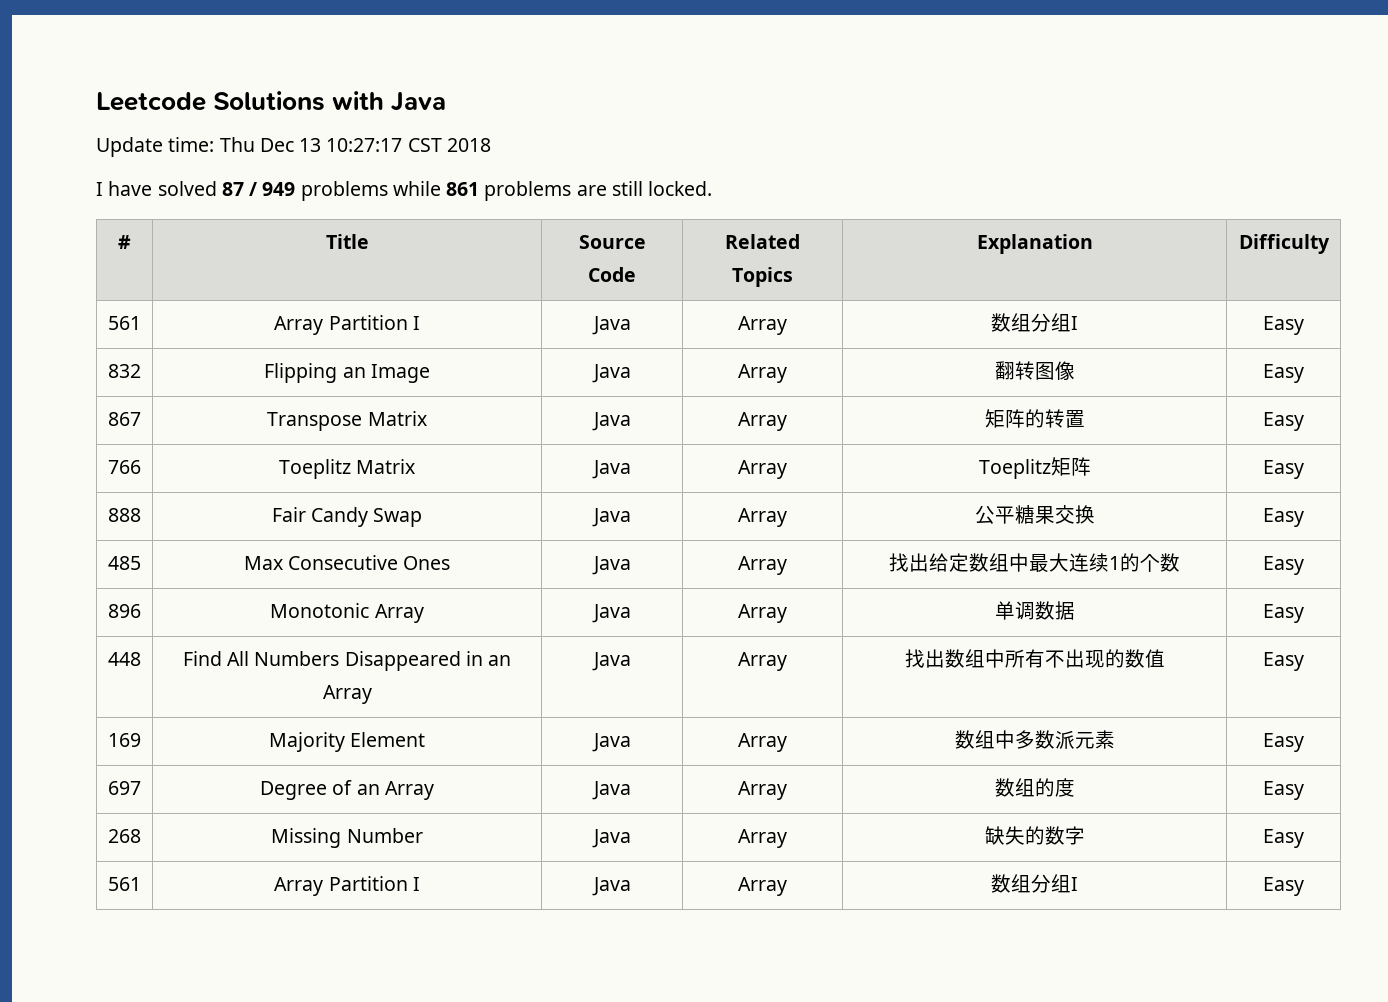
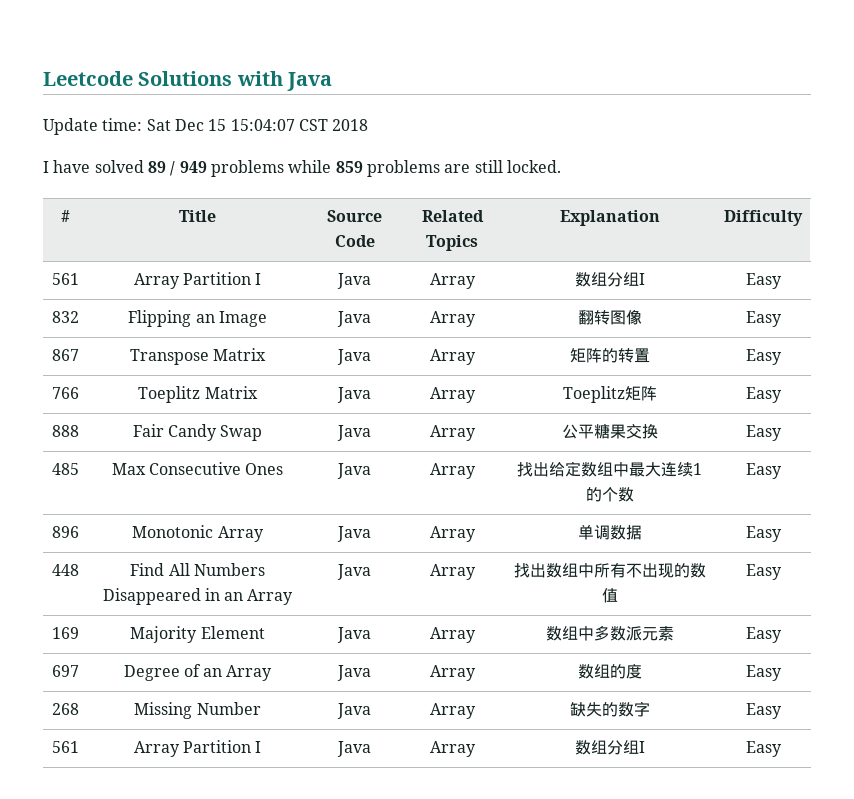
- Update time: Thu Dec 13 10:27:17 CST 2018
+ Update time: Sat Dec 15 15:04:07 CST 2018
- I have solved 87 / 949 problems while 861 problems are still locked.
+ I have solved 89 / 949 problems while 859 problems are still locked.

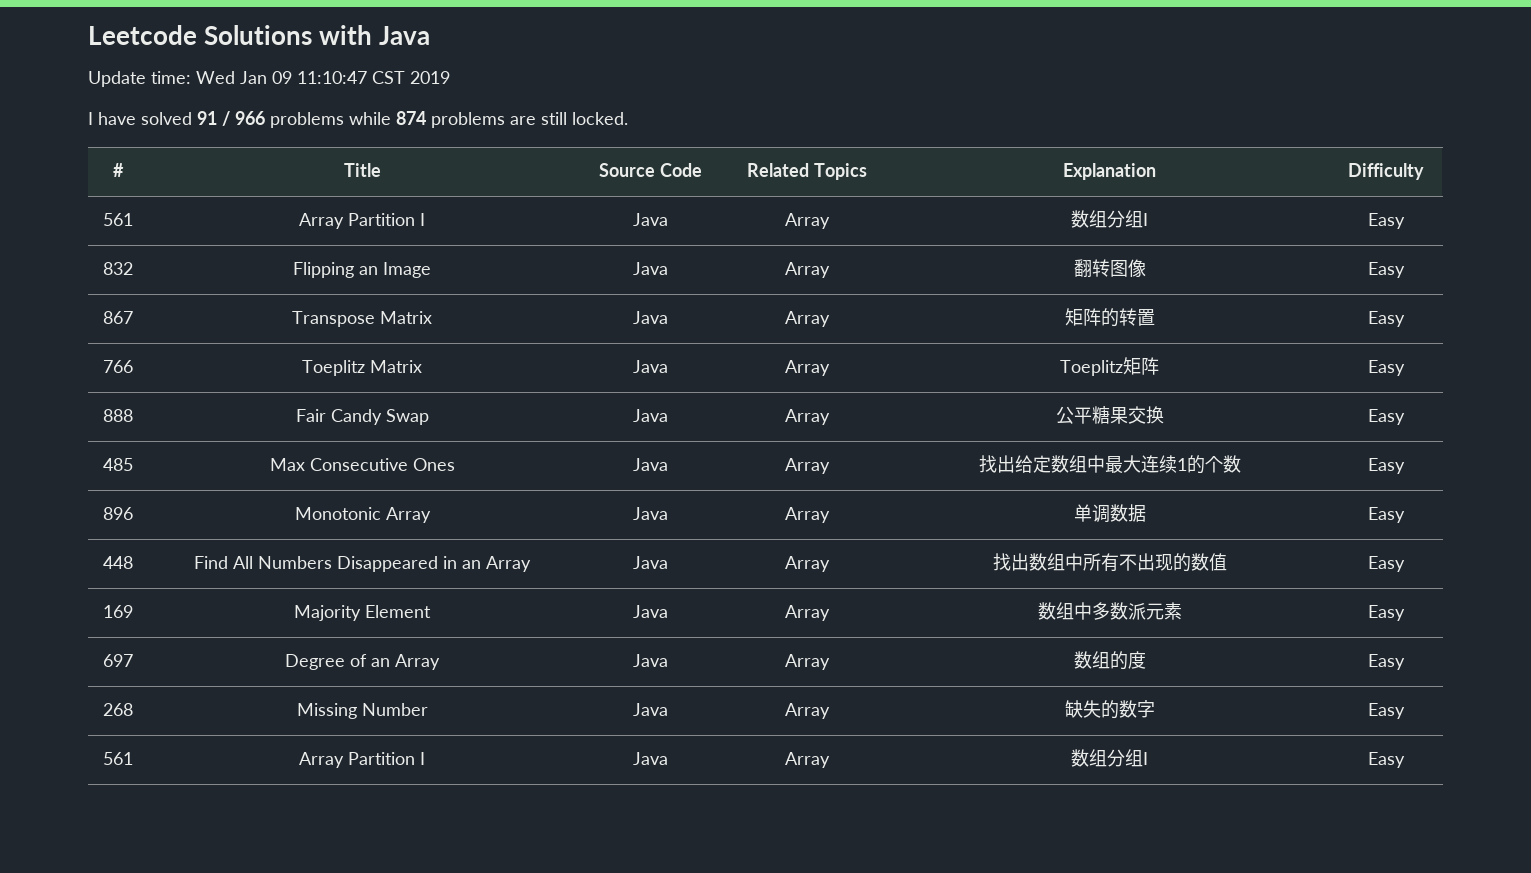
- Update time: Sat Dec 15 15:04:07 CST 2018
+ Update time: Wed Jan 09 11:10:47 CST 2019
- I have solved 89 / 949 problems while 859 problems are still locked.
+ I have solved 91 / 966 problems while 874 problems are still locked.

